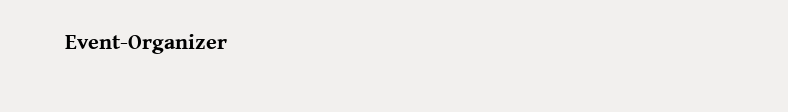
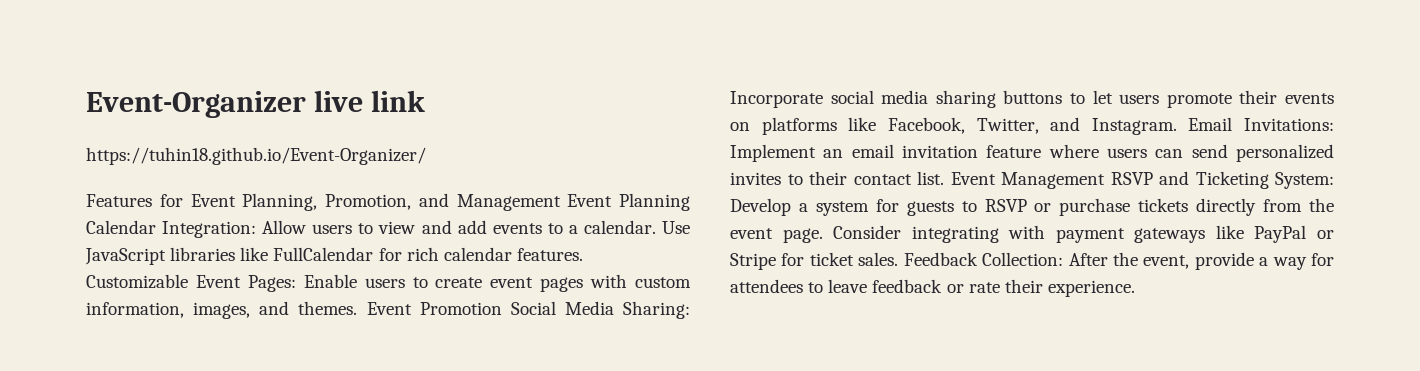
- Event-Organizer
+ Event-Organizer live link
+ https://tuhin18.github.io/Event-Organizer/
+ Features for Event Planning, Promotion, and Management Event Planning Calendar Integration: Allow users to view and add events to a calendar. Use JavaScript libraries like FullCalendar for rich calendar features. Customizable Event Pages: Enable users to create event pages with custom information, images, and themes. Event Promotion Social Media Sharing: Incorporate social media sharing buttons to let users promote their events on platforms like Facebook, Twitter, and Instagram. Email Invitations: Implement an email invitation feature where users can send personalized invites to their contact list. Event Management RSVP and Ticketing System: Develop a system for guests to RSVP or purchase tickets directly from the event page. Consider integrating with payment gateways like PayPal or Stripe for ticket sales. Feedback Collection: After the event, provide a way for attendees to leave feedback or rate their experience.

